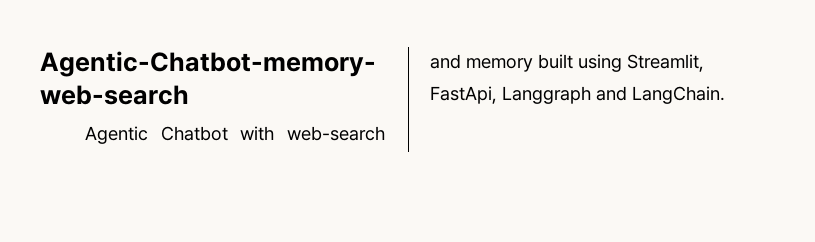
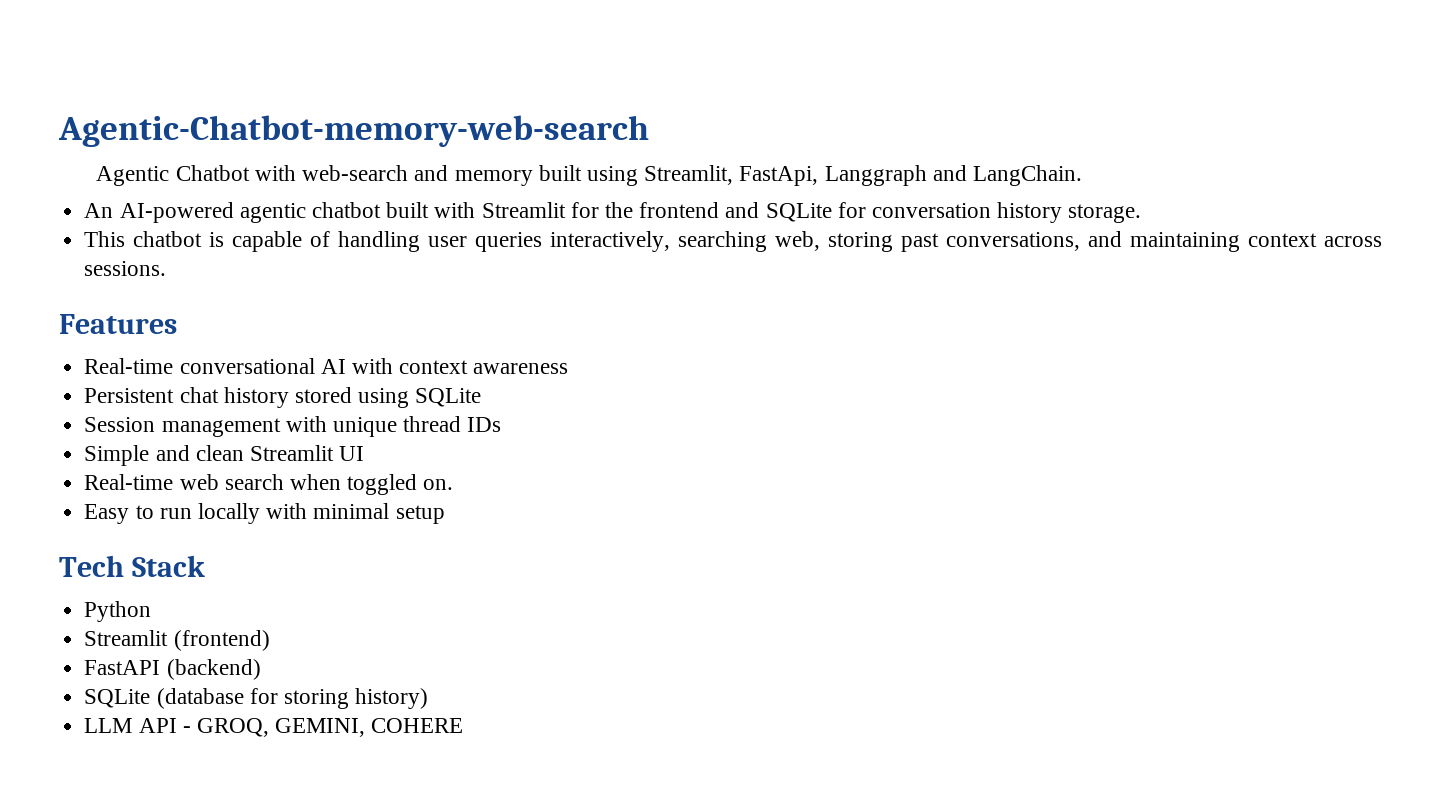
+ An AI-powered agentic chatbot built with Streamlit for the frontend and SQLite for conversation history storage.
+ This chatbot is capable of handling user queries interactively, searching web, storing past conversations, and maintaining context across sessions.
+ Features
+ Real-time conversational AI with context awareness
+ Persistent chat history stored using SQLite
+ Session management with unique thread IDs
+ Simple and clean Streamlit UI
+ Real-time web search when toggled on.
+ Easy to run locally with minimal setup
+ Tech Stack
+ Python
+ Streamlit (frontend)
+ FastAPI (backend)
+ SQLite (database for storing history)
+ LLM API - GROQ, GEMINI, COHERE

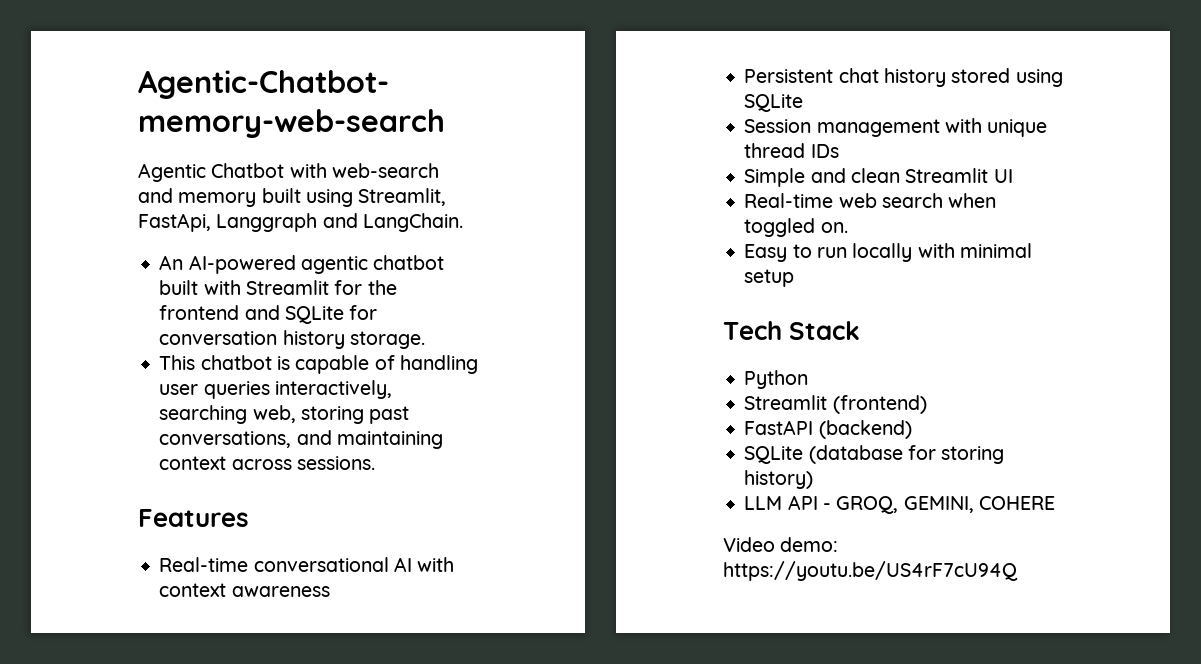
+ Video demo: https://youtu.be/US4rF7cU94Q

